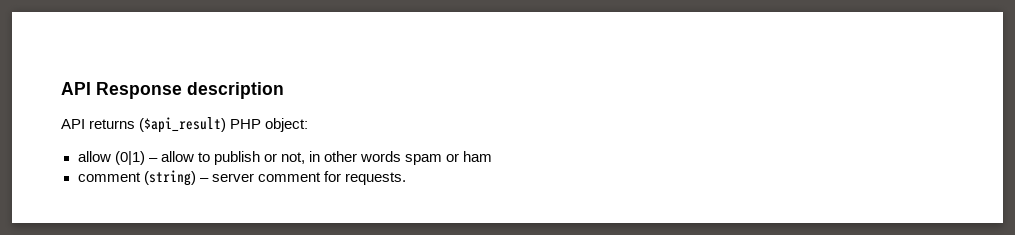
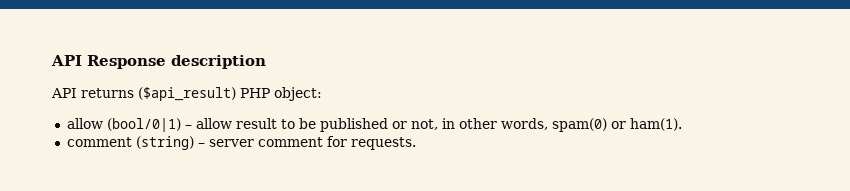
- allow (0|1) – allow to publish or not, in other words spam or ham
+ allow (bool/0|1) – allow result to be published or not, in other words, spam(0) or ham(1).

